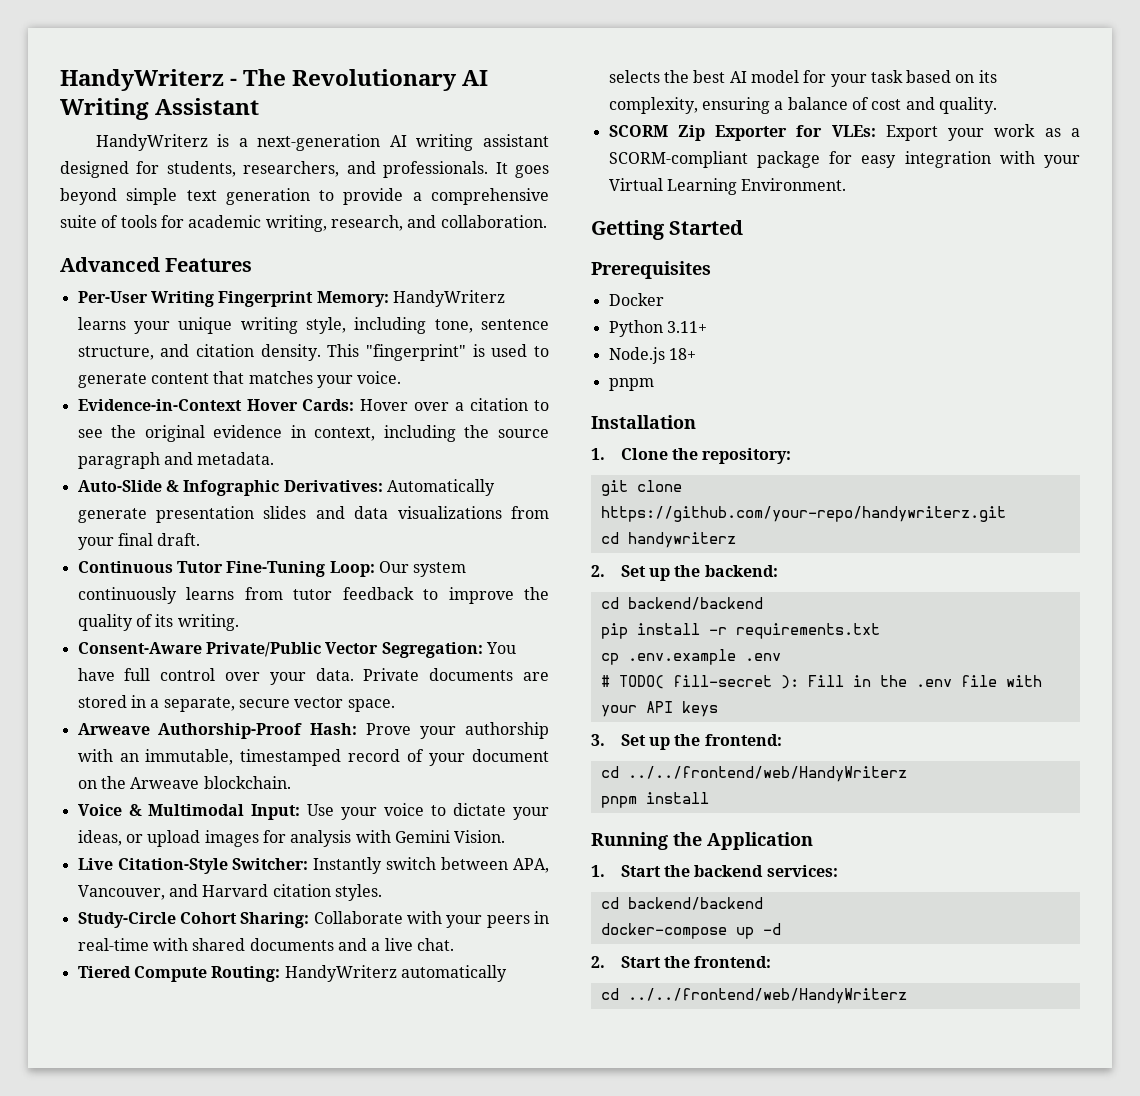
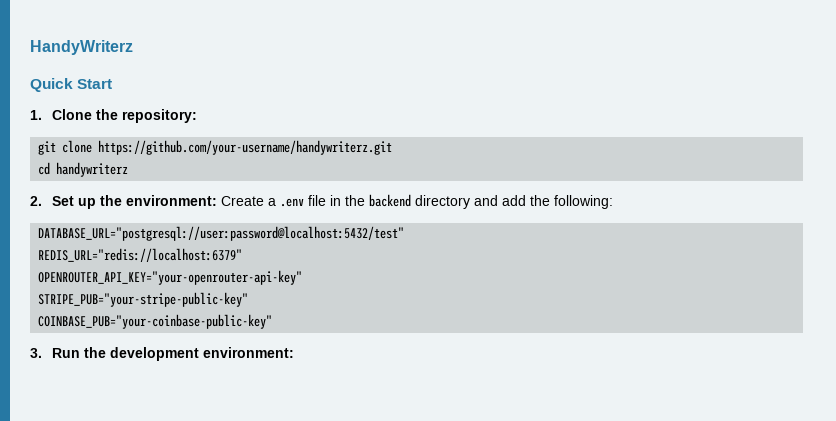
- HandyWriterz - The Revolutionary AI Writing Assistant
- HandyWriterz is a next-generation AI writing assistant designed for students, researchers, and professionals. It goes beyond simple text generation to provide a comprehensive suite of tools for academic writing, research, and collaboration.
- Advanced Features
- Per-User Writing Fingerprint Memory: HandyWriterz learns your unique writing style, including tone, sentence structure, and citation density. This "fingerprint" is used to generate content that matches your voice.
- Evidence-in-Context Hover Cards: Hover over a citation to see the original evidence in context, including the source paragraph and metadata.
- Auto-Slide & Infographic Derivatives: Automatically generate presentation slides and data visualizations from your final draft.
- Continuous Tutor Fine-Tuning Loop: Our system continuously learns from tutor feedback to improve the quality of its writing.
- Consent-Aware Private/Public Vector Segregation: You have full control over your data. Private documents are stored in a separate, secure vector space.
- Arweave Authorship-Proof Hash: Prove your authorship with an immutable, timestamped record of your document on the Arweave blockchain.
- Voice & Multimodal Input: Use your voice to dictate your ideas, or upload images for analysis with Gemini Vision.
- Live Citation-Style Switcher: Instantly switch between APA, Vancouver, and Harvard citation styles.
- Study-Circle Cohort Sharing: Collaborate with your peers in real-time with shared documents and a live chat.
- Tiered Compute Routing: HandyWriterz automatically selects the best AI model for your task based on its complexity, ensuring a balance of cost and quality.
- SCORM Zip Exporter for VLEs: Export your work as a SCORM-compliant package for easy integration with your Virtual Learning Environment.
- Getting Started
- Prerequisites
- Docker
- Python 3.11+
- Node.js 18+
- pnpm
- Installation
+ HandyWriterz
+ Quick Start
- git clone https://github.com/your-repo/handywriterz.git
+ git clone https://github.com/your-username/handywriterz.git
- 2. Set up the backend:
- cd backend/backend
- pip install -r requirements.txt
- cp .env.example .env
- # TODO( fill-secret ): Fill in the .env file with your API keys
- 3. Set up the frontend:
- cd ../../frontend/web/HandyWriterz
- pnpm install
- Running the Application
- 1. Start the backend services:
- cd backend/backend
- docker-compose up -d
- 2. Start the frontend:
- cd ../../frontend/web/HandyWriterz
+ 2. Set up the environment: Create a .env file in the backend directory and add the following:
+ DATABASE_URL="postgresql://user:password@localhost:5432/test"
+ REDIS_URL="redis://localhost:6379"
+ OPENROUTER_API_KEY="your-openrouter-api-key"
+ STRIPE_PUB="your-stripe-public-key"
+ COINBASE_PUB="your-coinbase-public-key"
+ 3. Run the development environment:

